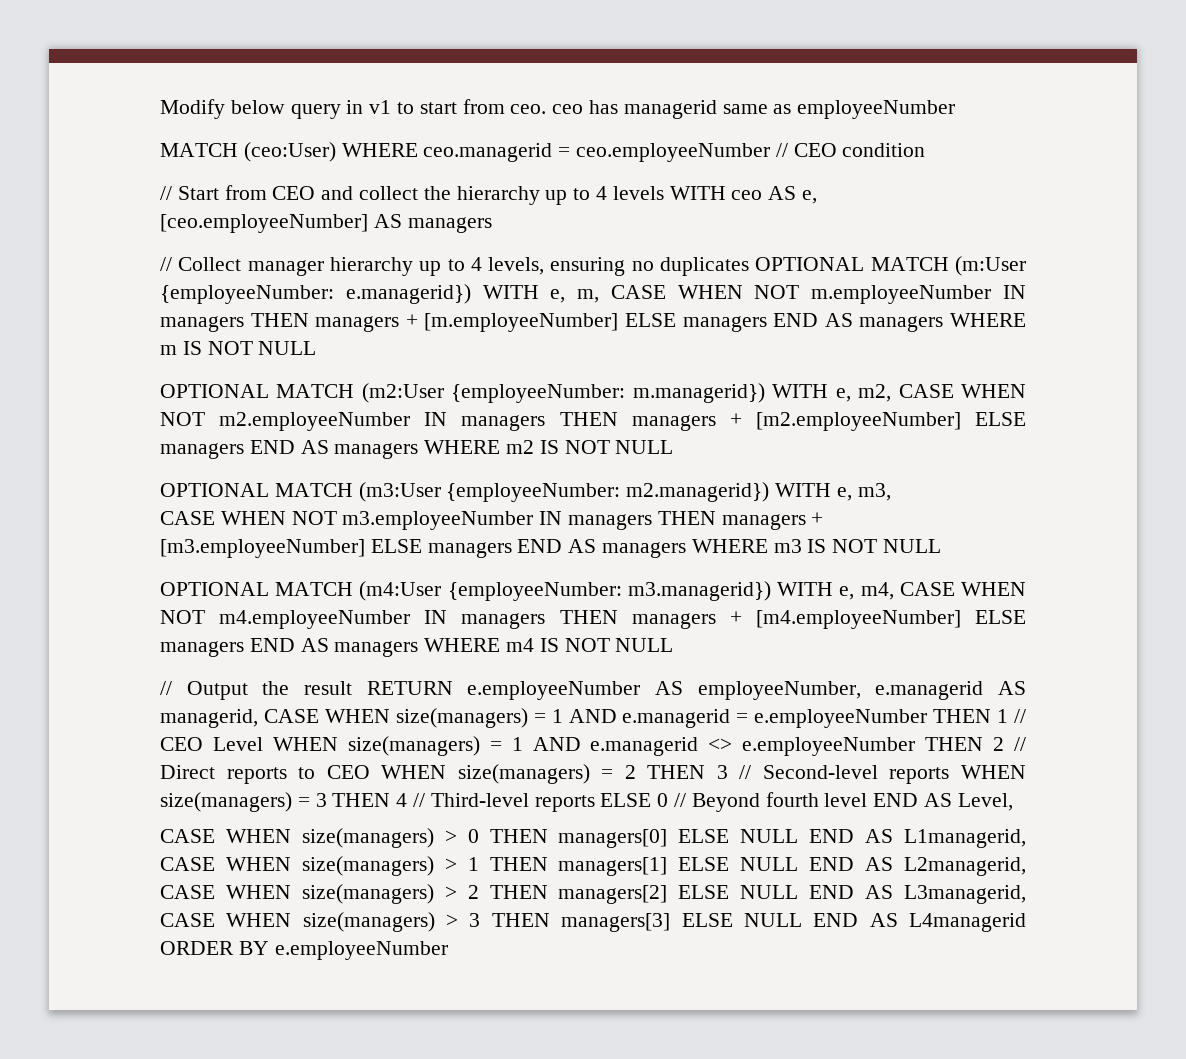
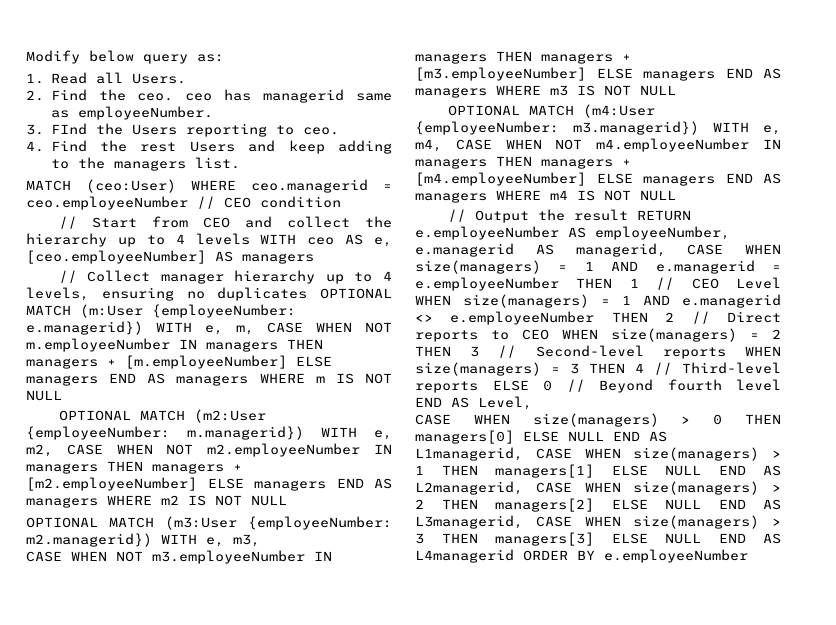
- Modify below query in v1 to start from ceo. ceo has managerid same as employeeNumber
+ Modify below query as:
+ 1. Read all Users.
+ 2. Find the ceo. ceo has managerid same as employeeNumber.
+ 3. FInd the Users reporting to ceo.
+ 4. Find the rest Users and keep adding to the managers list.

